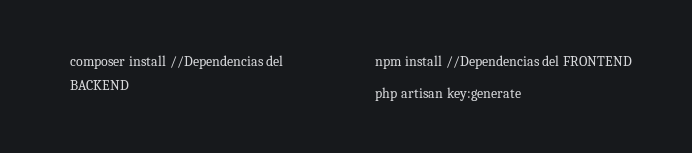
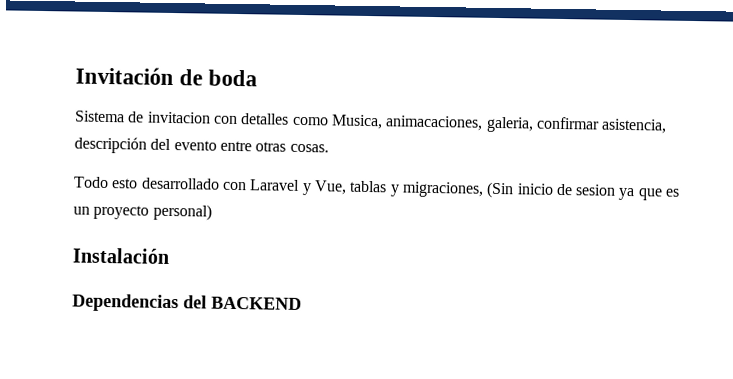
- composer install //Dependencias del BACKEND
- npm install //Dependencias del FRONTEND
- php artisan key:generate
+ Invitación de boda
+ Sistema de invitacion con detalles como Musica, animacaciones, galeria, confirmar asistencia, descripción del evento entre otras cosas.
+ Todo esto desarrollado con Laravel y Vue, tablas y migraciones, (Sin inicio de sesion ya que es un proyecto personal)
+ Instalación
+ Dependencias del BACKEND

